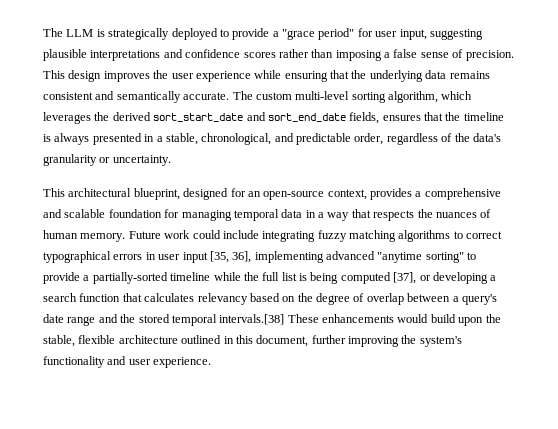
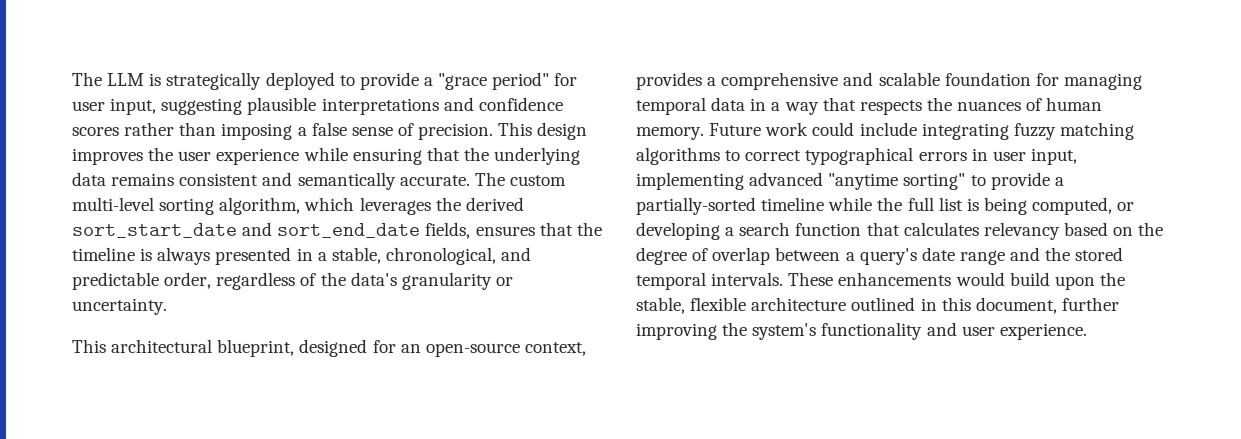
- Future work could include integrating fuzzy matching algorithms to correct typographical errors in user input [35, 36], implementing advanced "anytime sorting" to provide a partially-sorted timeline while the full list is being computed [37], or developing a search function that calculates relevancy based on the degree of overlap between a query's date range and the stored temporal intervals.[38] These enhancements would build upon the stable, flexible architecture outlined in this document, further improving the system's functionality and user experience.
+ Future work could include integrating fuzzy matching algorithms to correct typographical errors in user input, implementing advanced "anytime sorting" to provide a partially-sorted timeline while the full list is being computed, or developing a search function that calculates relevancy based on the degree of overlap between a query's date range and the stored temporal intervals. These enhancements would build upon the stable, flexible architecture outlined in this document, further improving the system's functionality and user experience.

